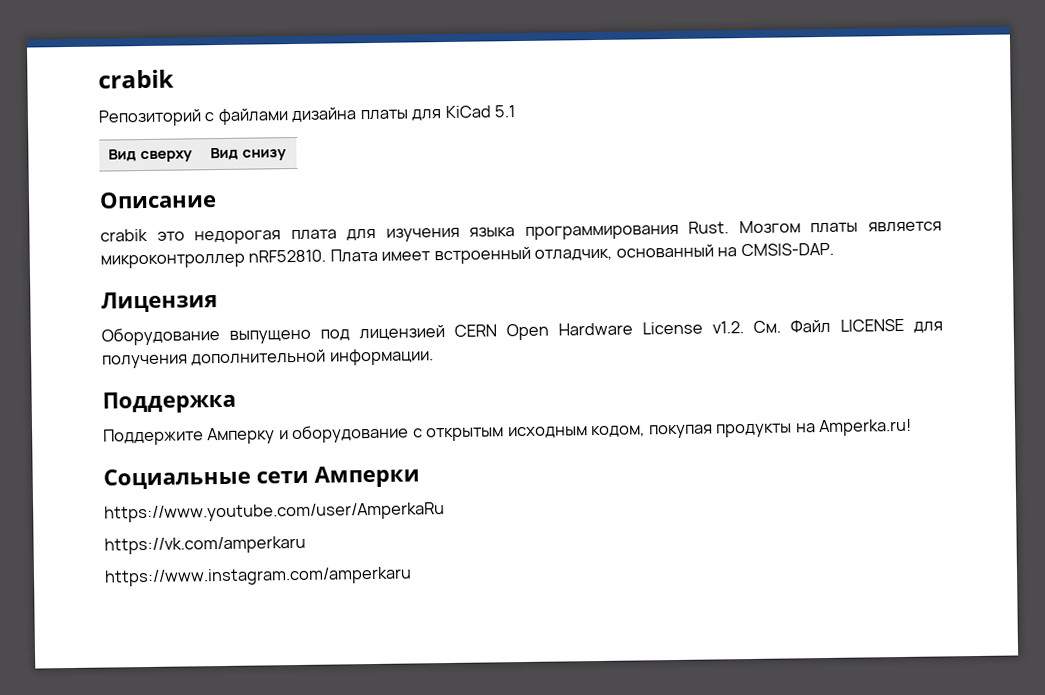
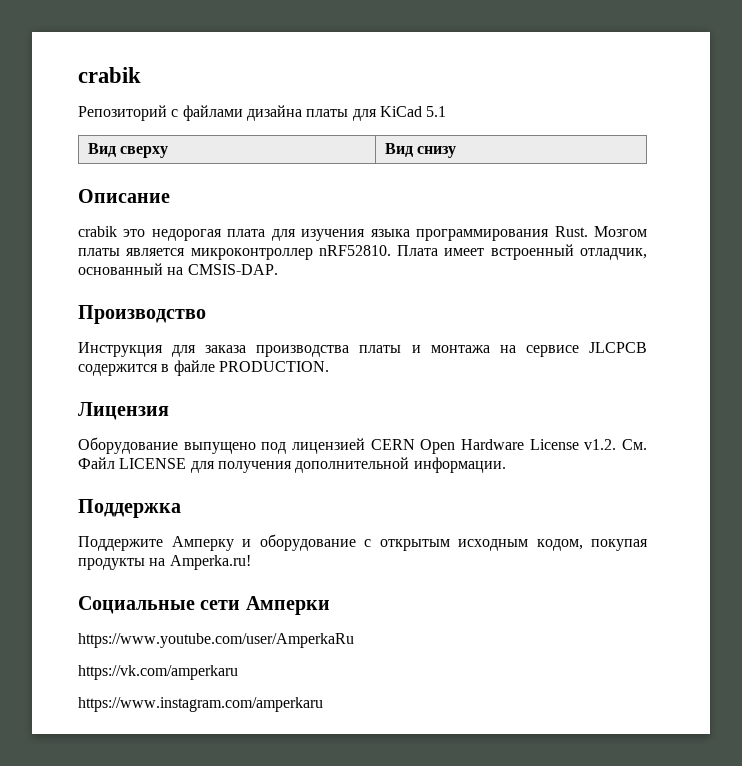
+ Производство
+ Инструкция для заказа производства платы и монтажа на сервисе JLCPCB содержится в файле PRODUCTION.

